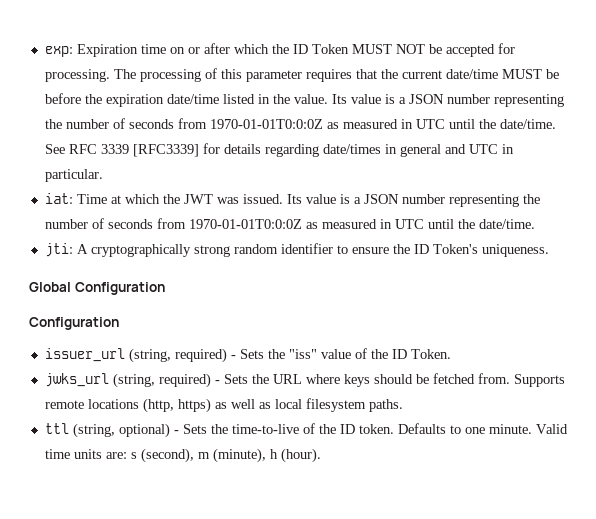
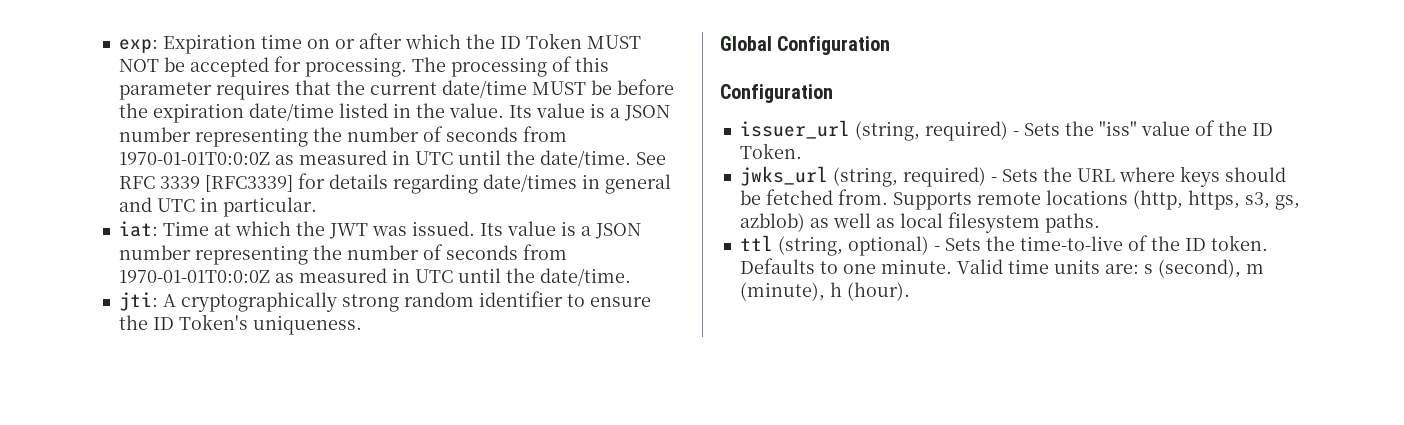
- Supports remote locations (http, https) as well as local filesystem paths.
+ Supports remote locations (http, https, s3, gs, azblob) as well as local filesystem paths.

